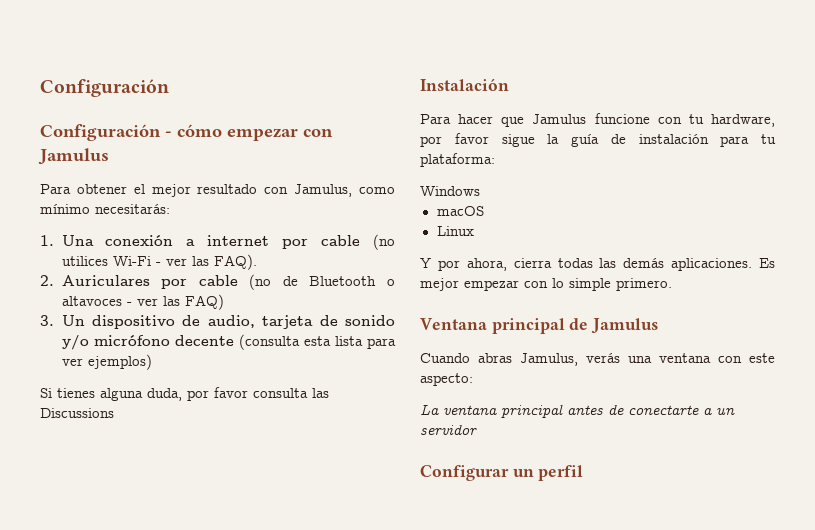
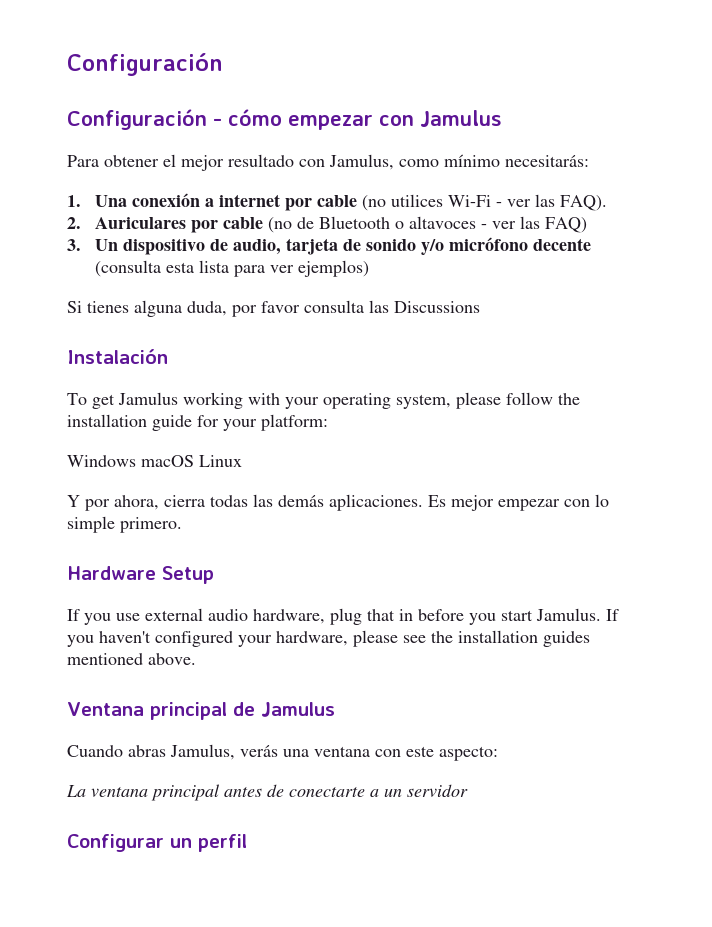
- Para hacer que Jamulus funcione con tu hardware, por favor sigue la guía de instalación para tu plataforma:
+ To get Jamulus working with your operating system, please follow the installation guide for your platform:
- Windows
- macOS
- Linux
+ Windows macOS Linux
+ Hardware Setup
+ If you use external audio hardware, plug that in before you start Jamulus. If you haven't configured your hardware, please see the installation guides mentioned above.

